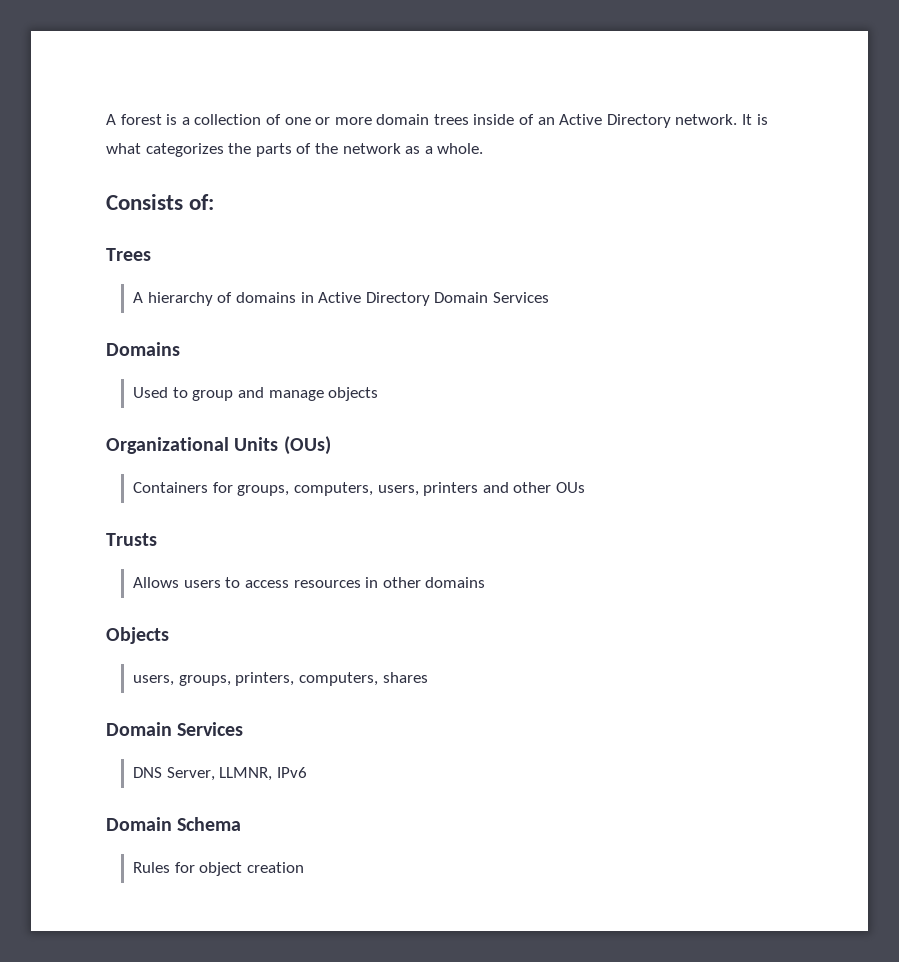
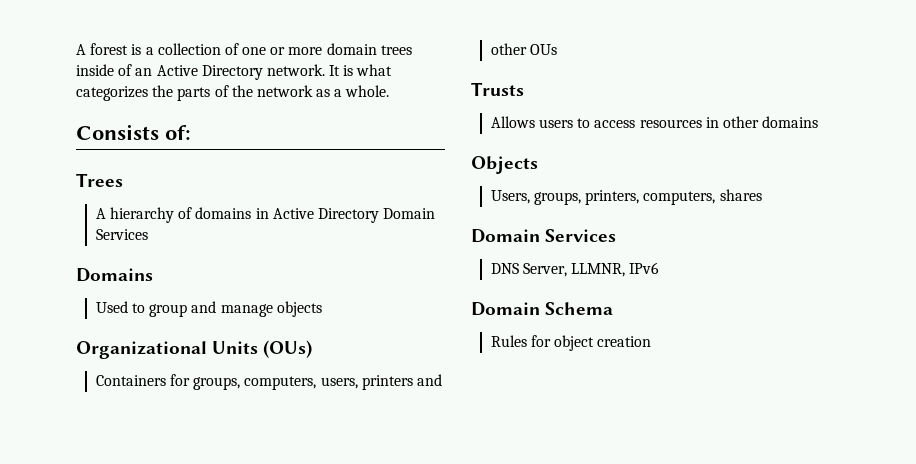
- users, groups, printers, computers, shares
+ Users, groups, printers, computers, shares

